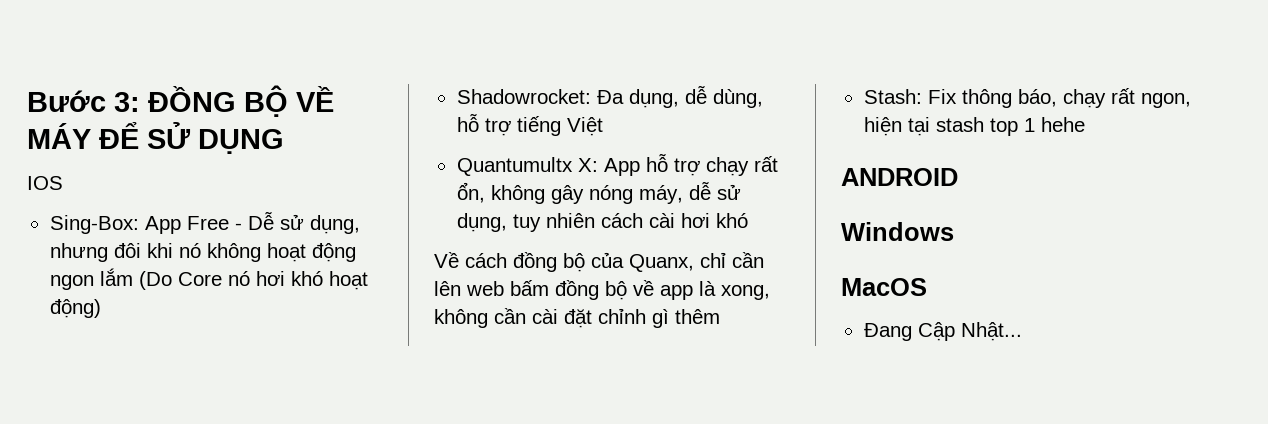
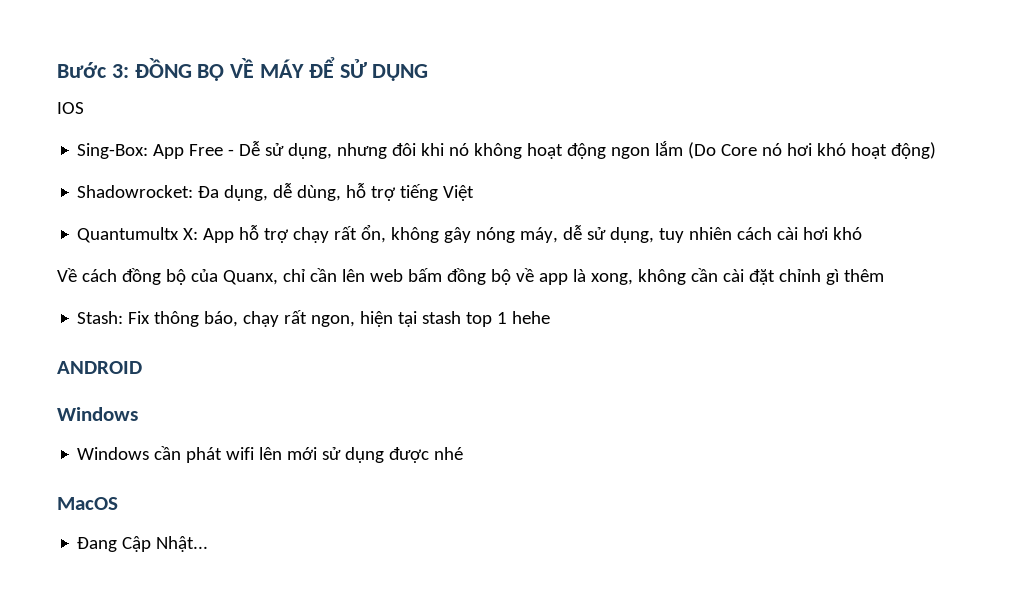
+ Windows cần phát wifi lên mới sử dụng được nhé

